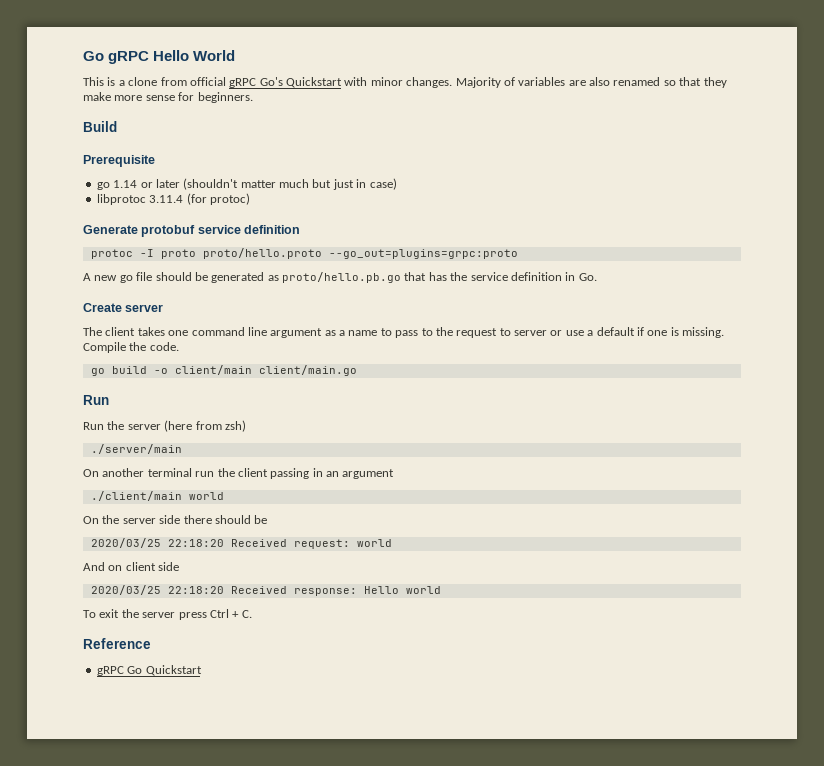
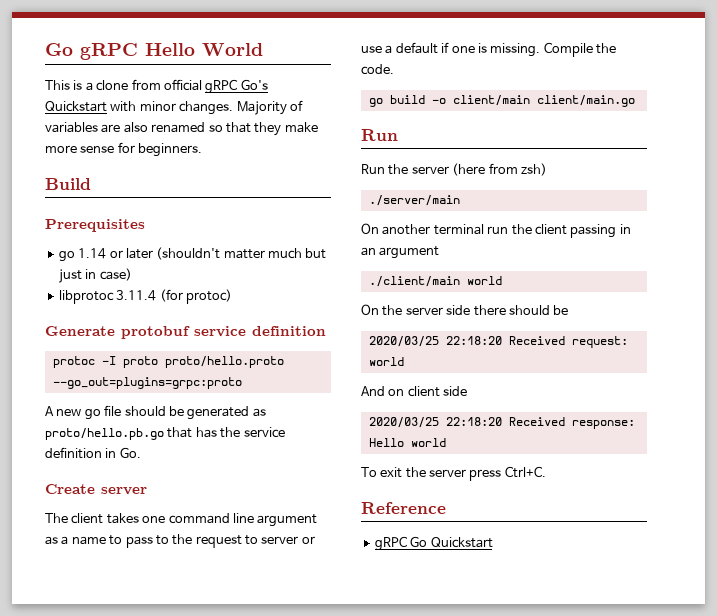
- Prerequisite
+ Prerequisites
- To exit the server press Ctrl + C.
+ To exit the server press Ctrl+C.

